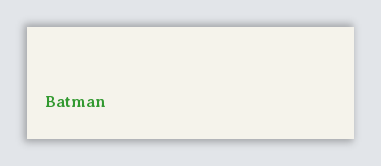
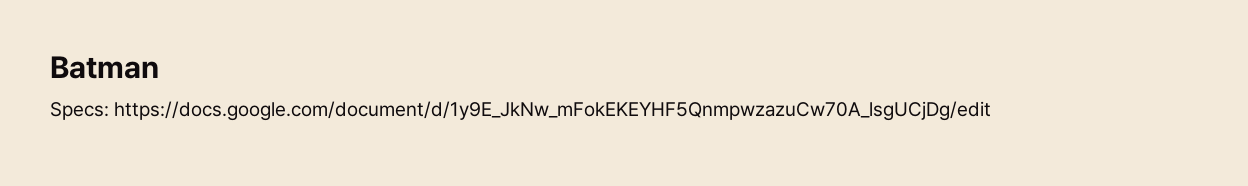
+ Specs: https://docs.google.com/document/d/1y9E_JkNw_mFokEKEYHF5QnmpwzazuCw70A_lsgUCjDg/edit

